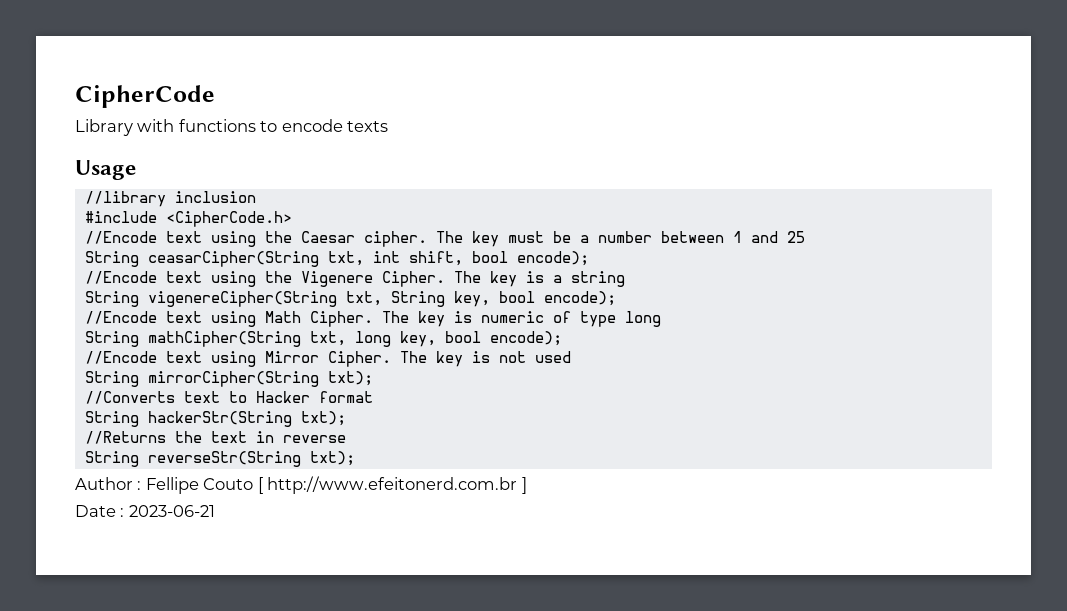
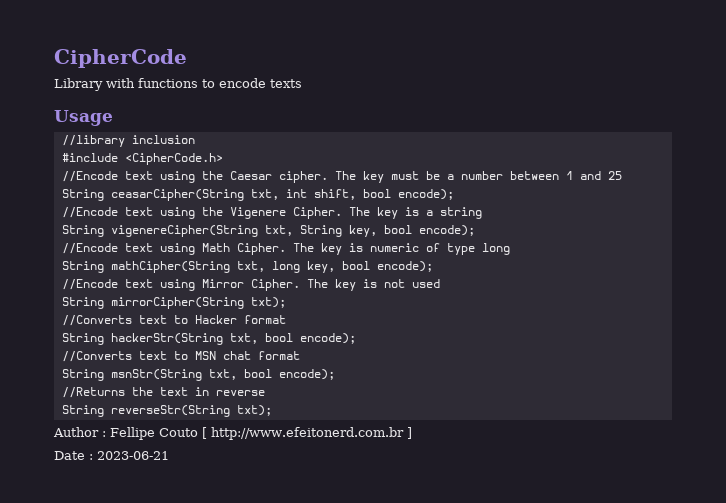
- String hackerStr(String txt);
+ String hackerStr(String txt, bool encode);
+ //Converts text to MSN chat format
+ String msnStr(String txt, bool encode);

